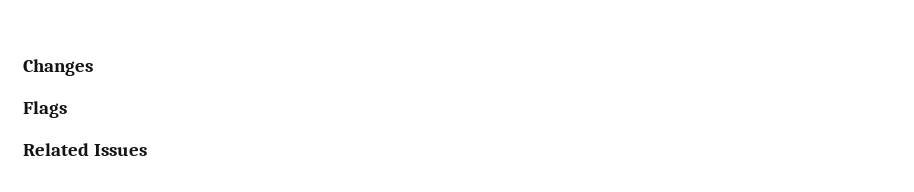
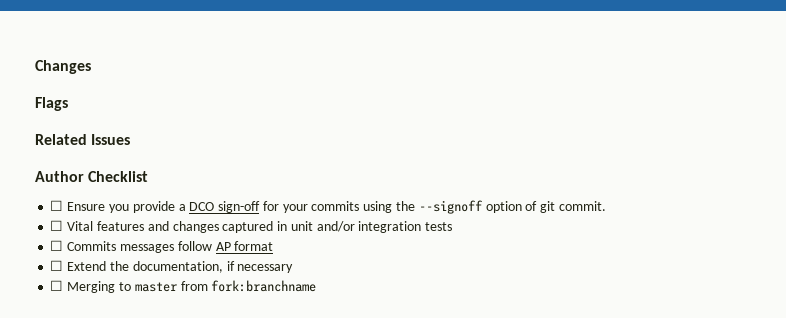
+ Author Checklist
+ ☐ Ensure you provide a DCO sign-off for your commits using the --signoff option of git commit.
+ ☐ Vital features and changes captured in unit and/or integration tests
+ ☐ Commits messages follow AP format
+ ☐ Extend the documentation, if necessary
+ ☐ Merging to master from fork:branchname

